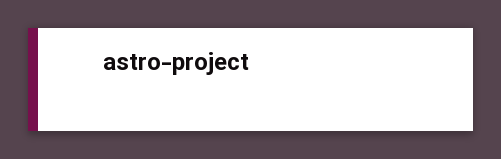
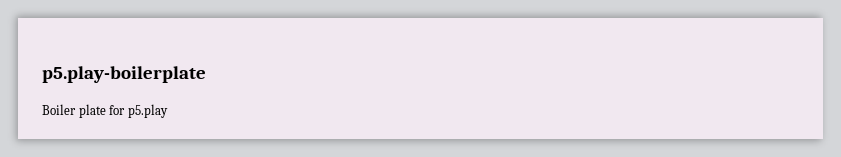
- astro-project
+ p5.play-boilerplate
+ Boiler plate for p5.play

